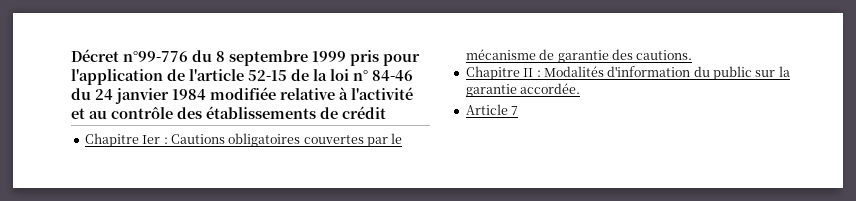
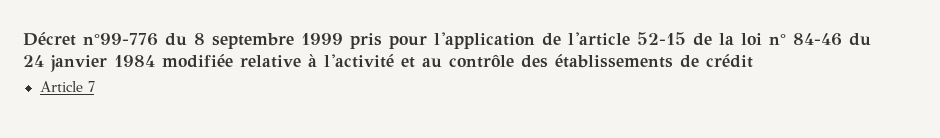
- Chapitre Ier : Cautions obligatoires couvertes par le mécanisme de garantie des cautions.
- Chapitre II : Modalités d'information du public sur la garantie accordée.

